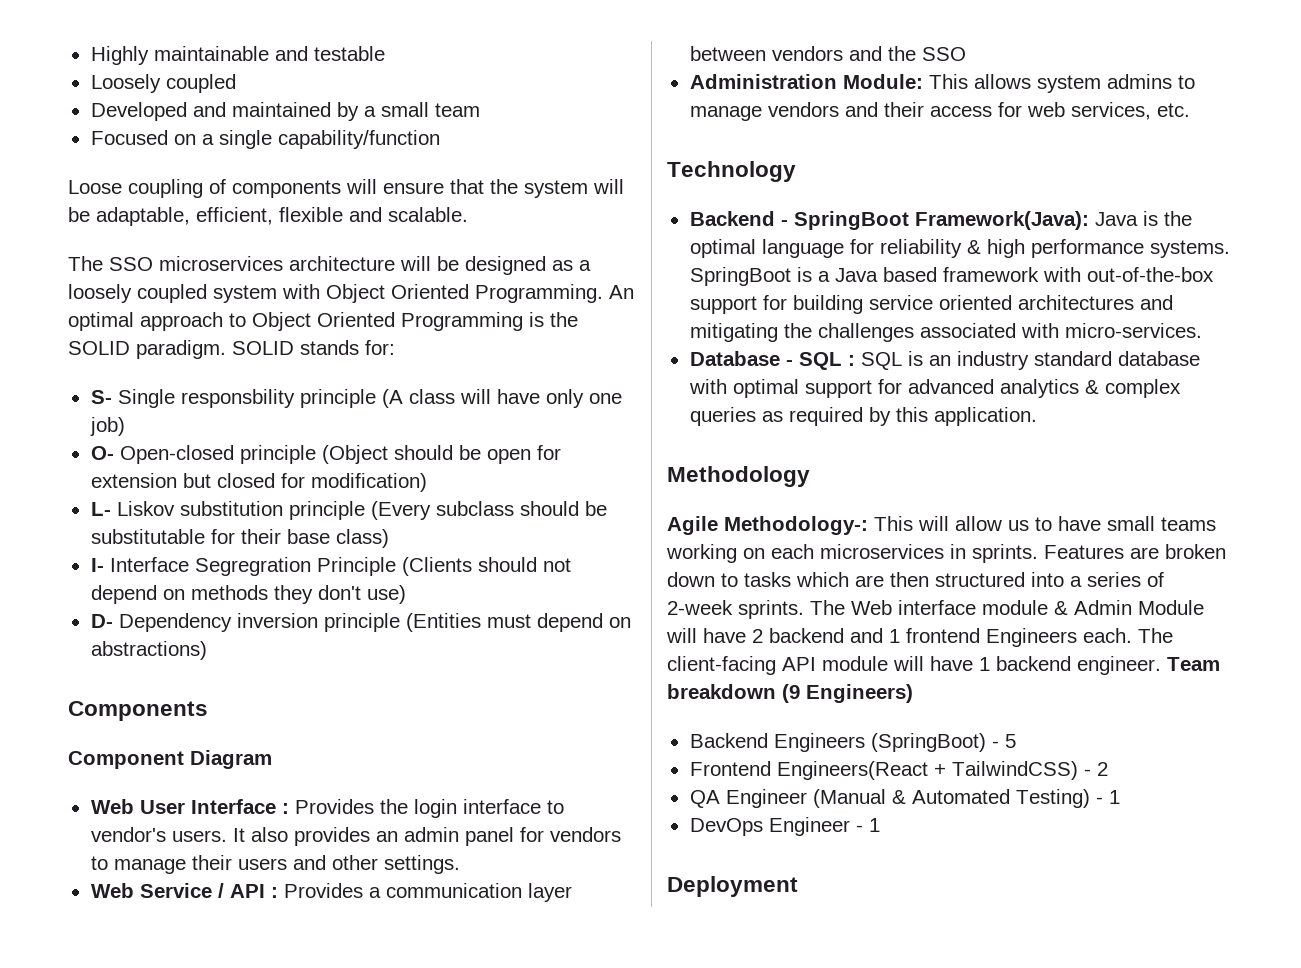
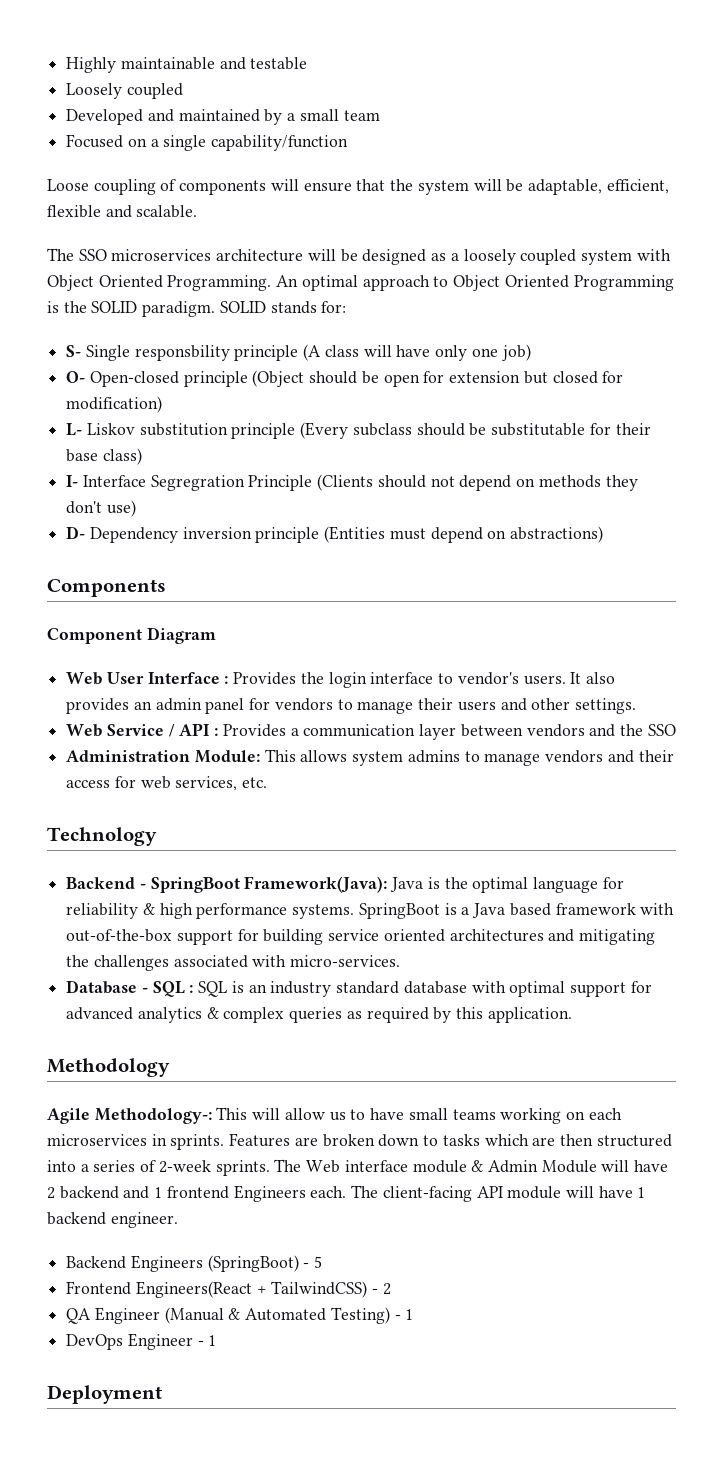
- Team breakdown (9 Engineers)

